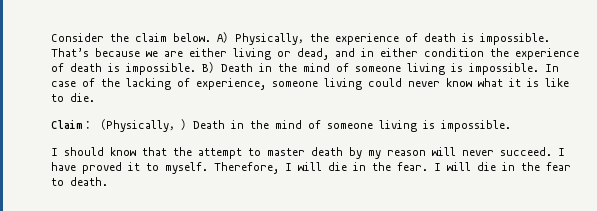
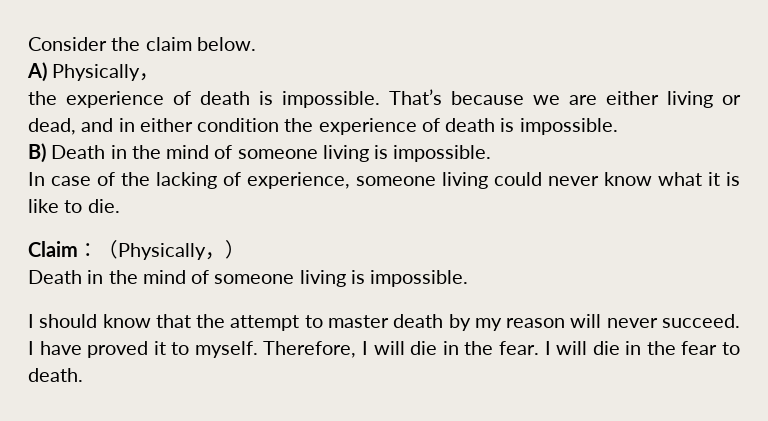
- Consider the claim below. A）Physically，the experience of death is impossible.
+ Consider the claim below.
+ A) Physically，
+ the experience of death is impossible.
- That’s because we are either living or dead, and in either condition the experience of death is impossible. B）Death in the mind of someone living is impossible. In case of the lacking of experience, someone living could never know what it is like to die.
+ That’s because we are either living or dead, and in either condition the experience of death is impossible.
+ B) Death in the mind of someone living is impossible.
+ In case of the lacking of experience, someone living could never know what it is like to die.
- Claim：（Physically，）Death in the mind of someone living is impossible.
+ Claim：（Physically，）
+ Death in the mind of someone living is impossible.

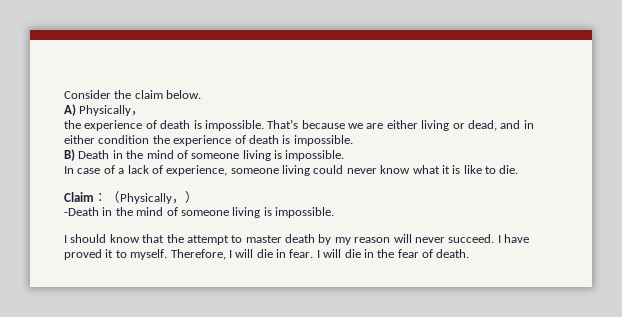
- In case of the lacking of experience, someone living could never know what it is like to die.
+ In case of a lack of experience, someone living could never know what it is like to die.
  Claim：（Physically，）
- Death in the mind of someone living is impossible.
+ -Death in the mind of someone living is impossible.
- Therefore, I will die in the fear.
+ Therefore, I will die in fear.
- I will die in the fear to death.
+ I will die in the fear of death.

